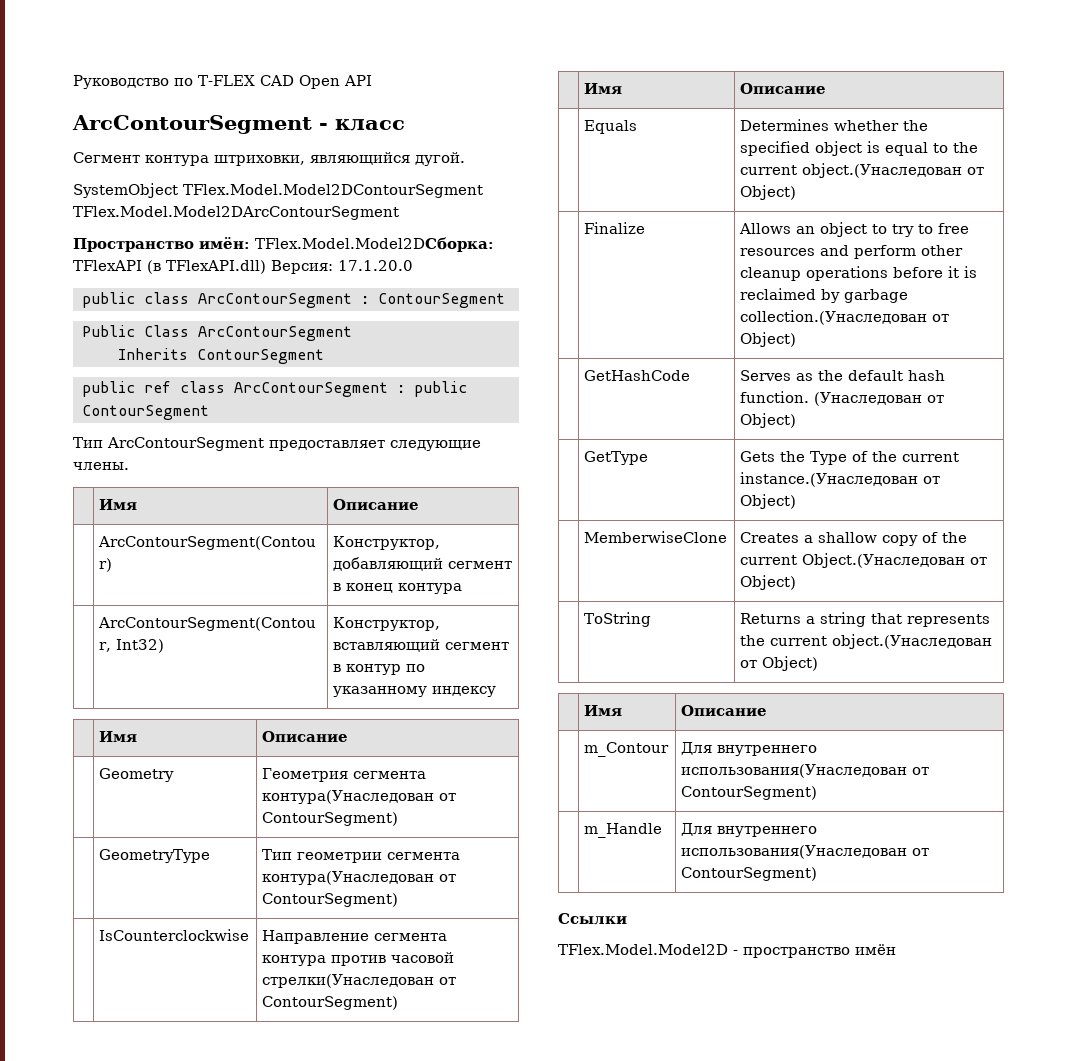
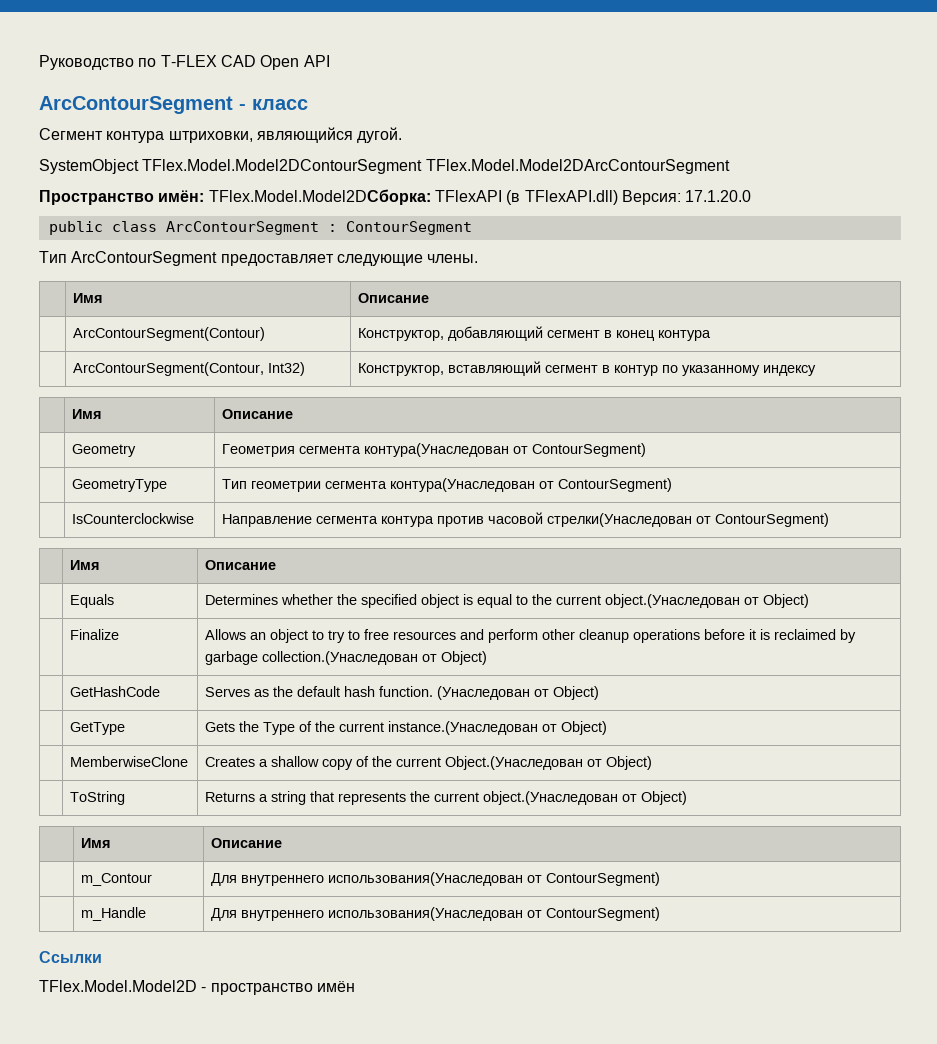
- Public Class ArcContourSegment
- Inherits ContourSegment
- public ref class ArcContourSegment : public ContourSegment

